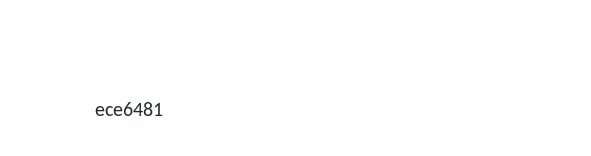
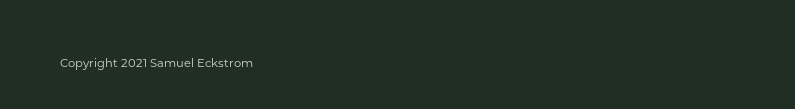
- ece6481
+ Copyright 2021 Samuel Eckstrom

